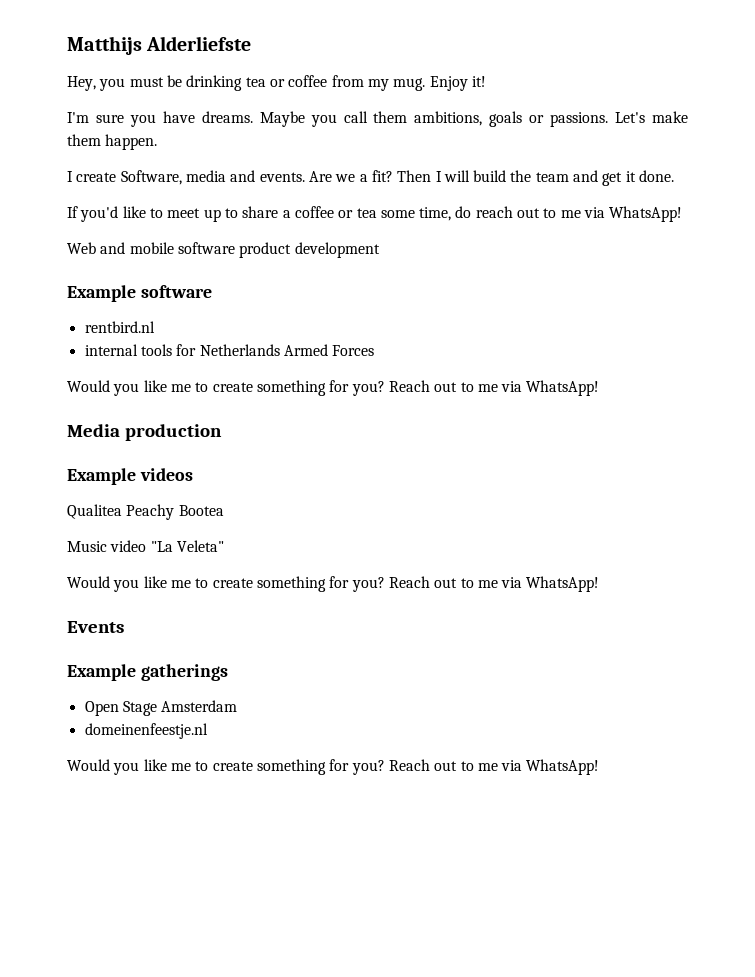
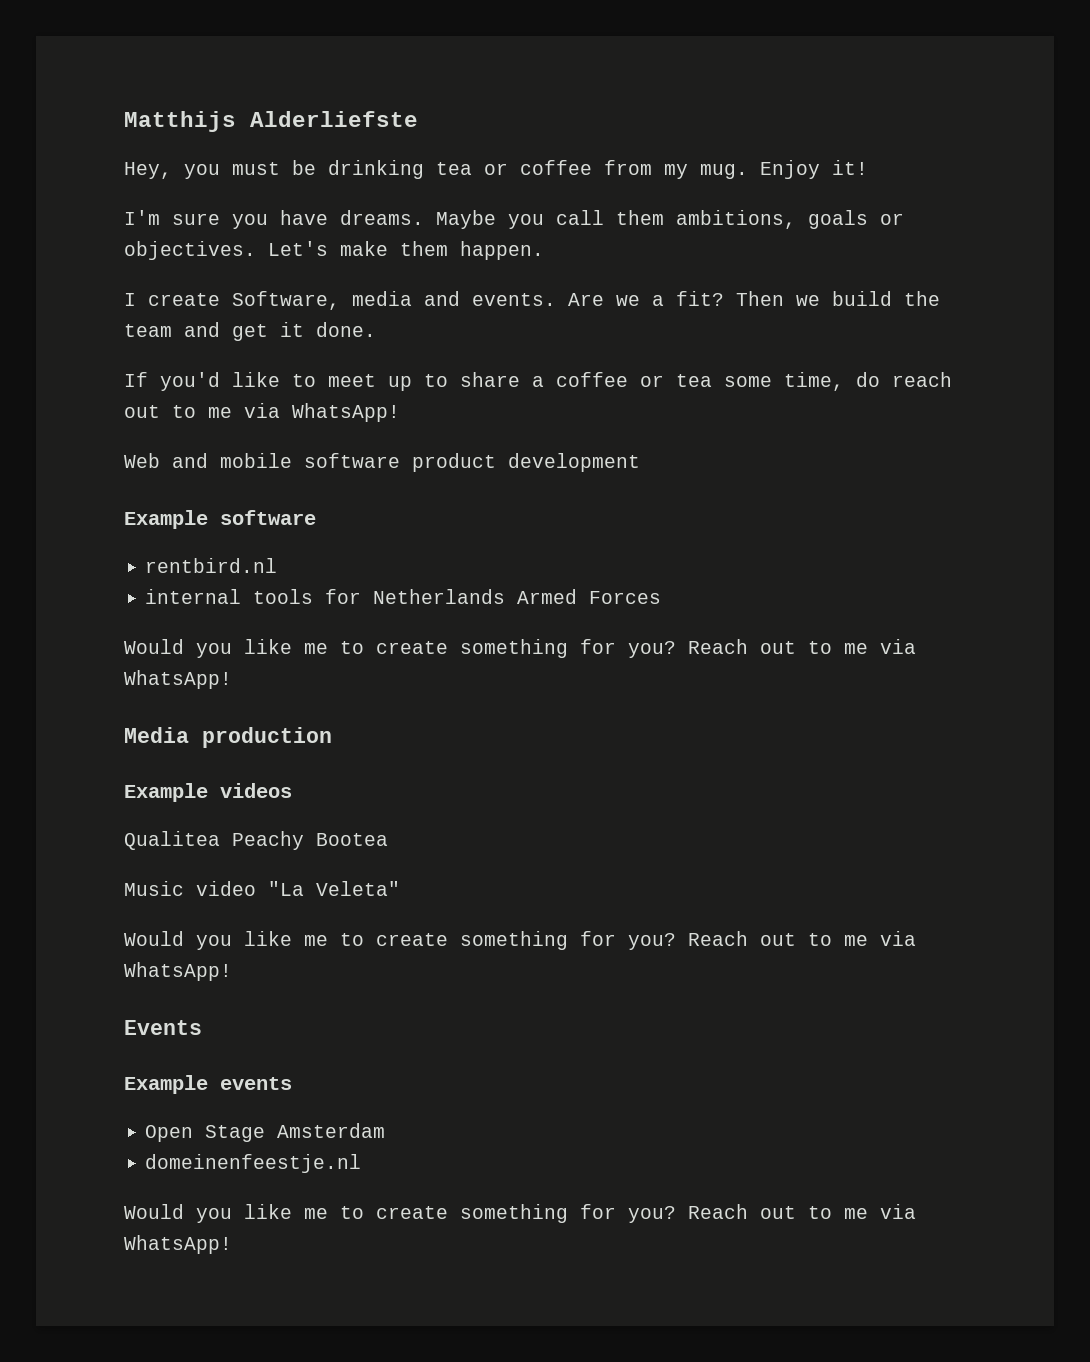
- Maybe you call them ambitions, goals or passions.
+ Maybe you call them ambitions, goals or objectives.
- Then I will build the team and get it done.
+ Then we build the team and get it done.
- Example gatherings
+ Example events

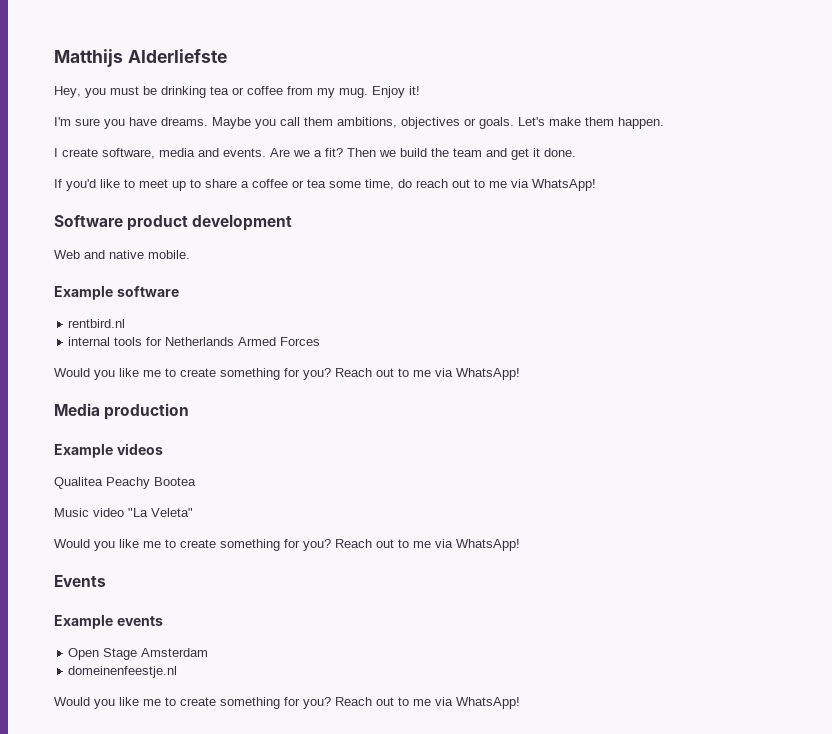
- Maybe you call them ambitions, goals or objectives.
+ Maybe you call them ambitions, objectives or goals.
- I create Software, media and events.
+ I create software, media and events.
+ Software product development
- Web and mobile software product development
+ Web and native mobile.

